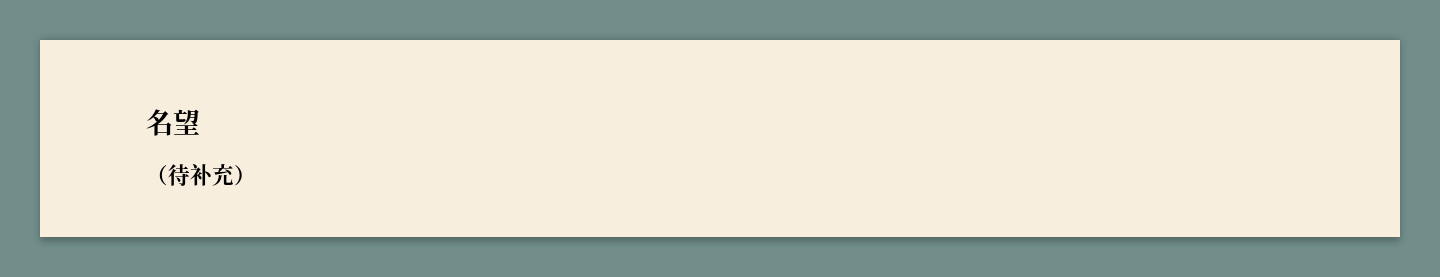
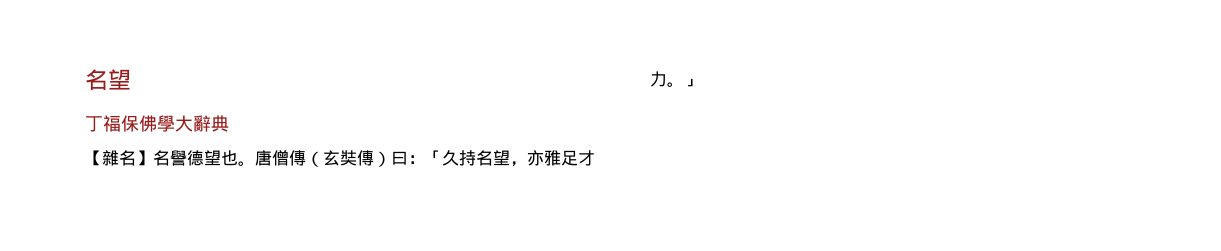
- （待补充）
+ 丁福保佛學大辭典
+ 【雜名】名譽德望也。唐僧傳（玄奘傳）曰：「久持名望，亦雅足才力。」

